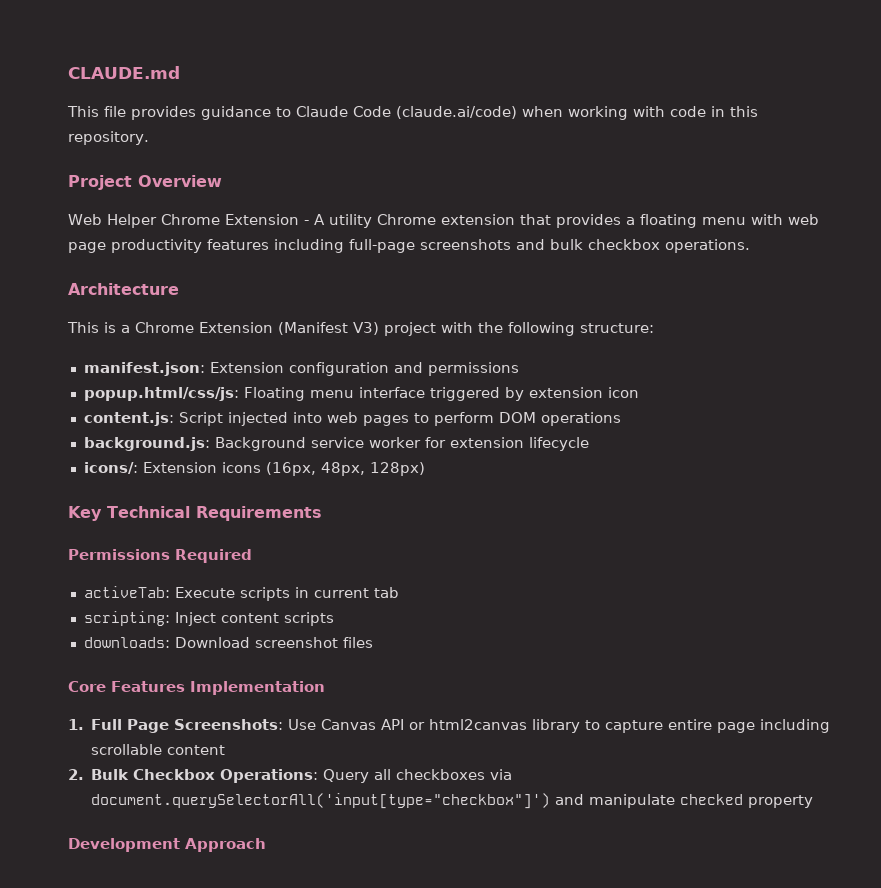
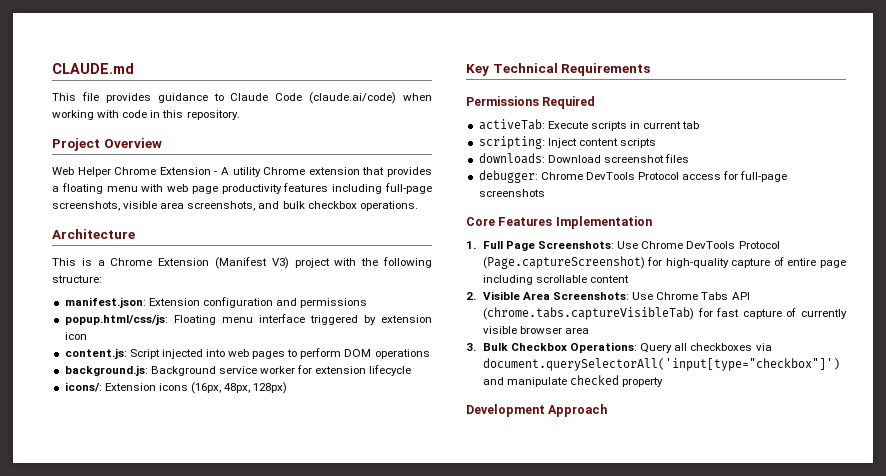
- Web Helper Chrome Extension - A utility Chrome extension that provides a floating menu with web page productivity features including full-page screenshots and bulk checkbox operations.
+ Web Helper Chrome Extension - A utility Chrome extension that provides a floating menu with web page productivity features including full-page screenshots, visible area screenshots, and bulk checkbox operations.
+ debugger: Chrome DevTools Protocol access for full-page screenshots
- 1. Full Page Screenshots: Use Canvas API or html2canvas library to capture entire page including scrollable content
+ 1. Full Page Screenshots: Use Chrome DevTools Protocol (Page.captureScreenshot) for high-quality capture of entire page including scrollable content
- 2. Bulk Checkbox Operations: Query all checkboxes via document.querySelectorAll('input[type="checkbox"]') and manipulate checked property
+ 2. Visible Area Screenshots: Use Chrome Tabs API (chrome.tabs.captureVisibleTab) for fast capture of currently visible browser area
+ 3. Bulk Checkbox Operations: Query all checkboxes via document.querySelectorAll('input[type="checkbox"]') and manipulate checked property

